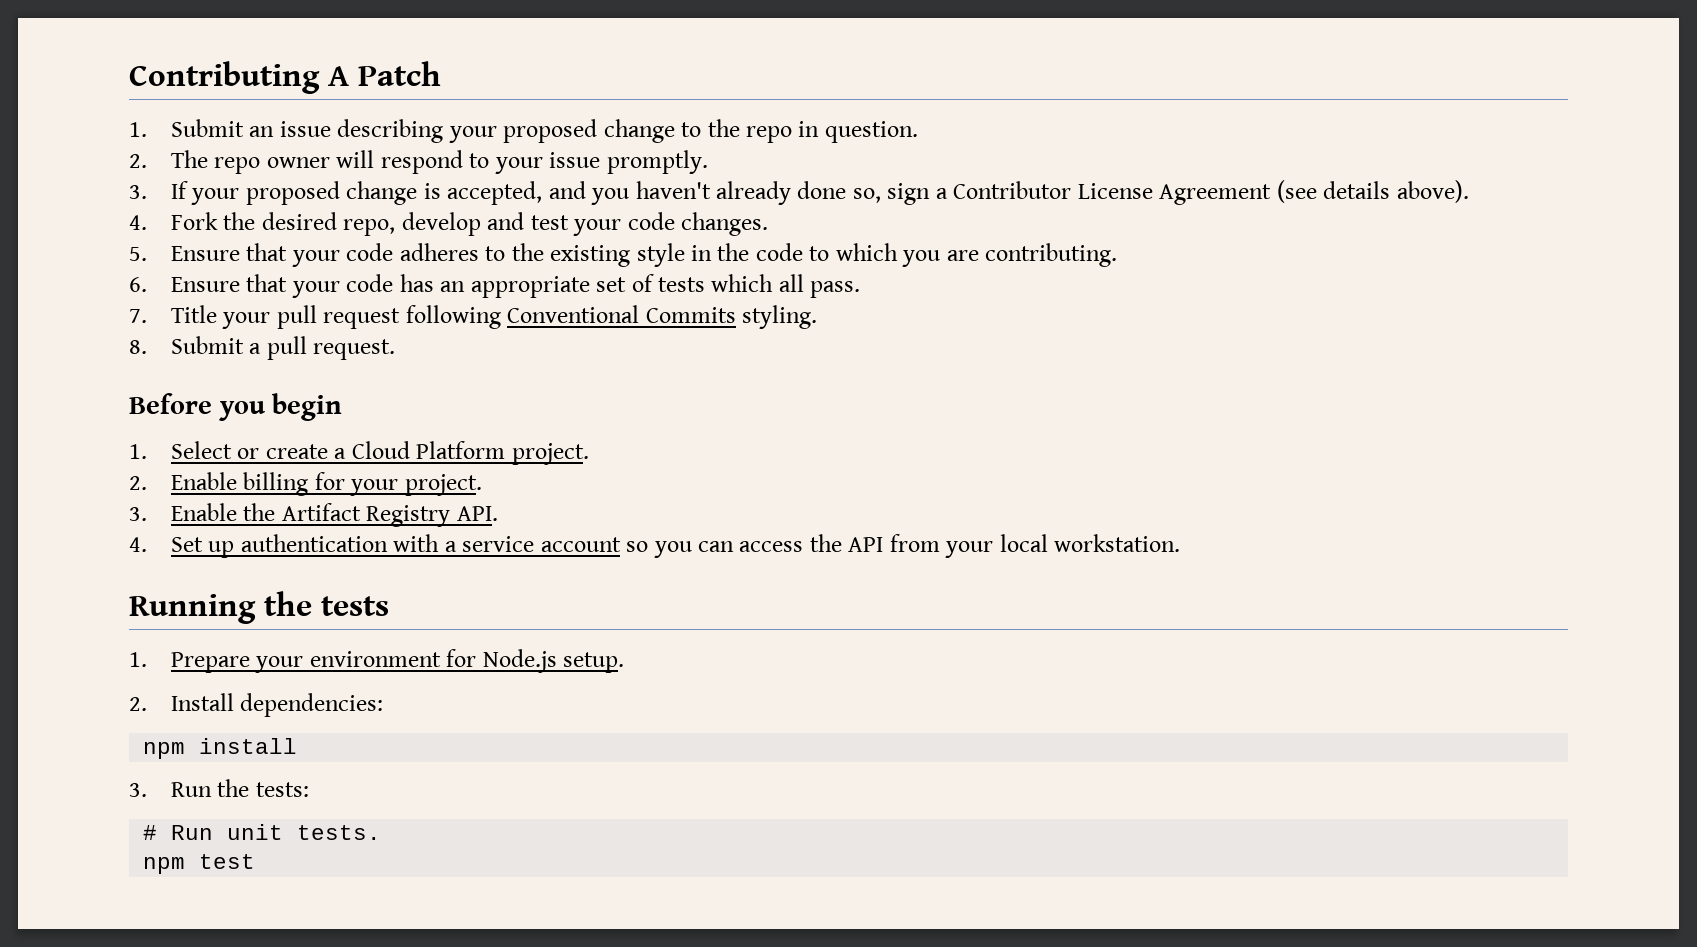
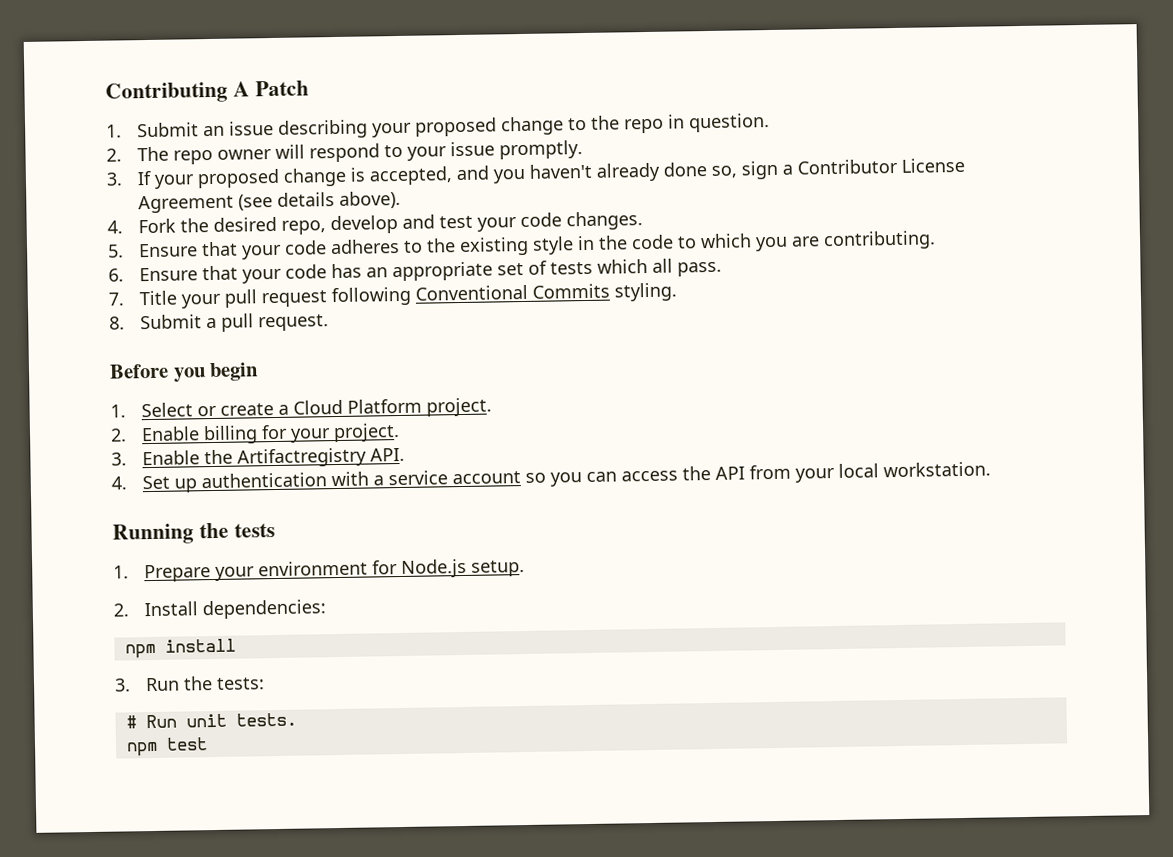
- 3. Enable the Artifact Registry API.
+ 3. Enable the Artifactregistry API.

